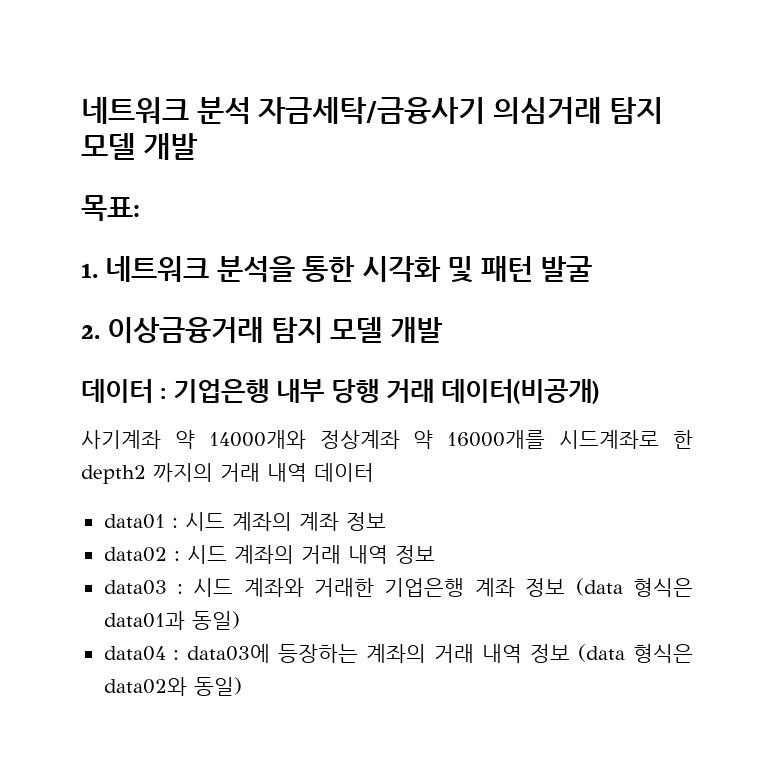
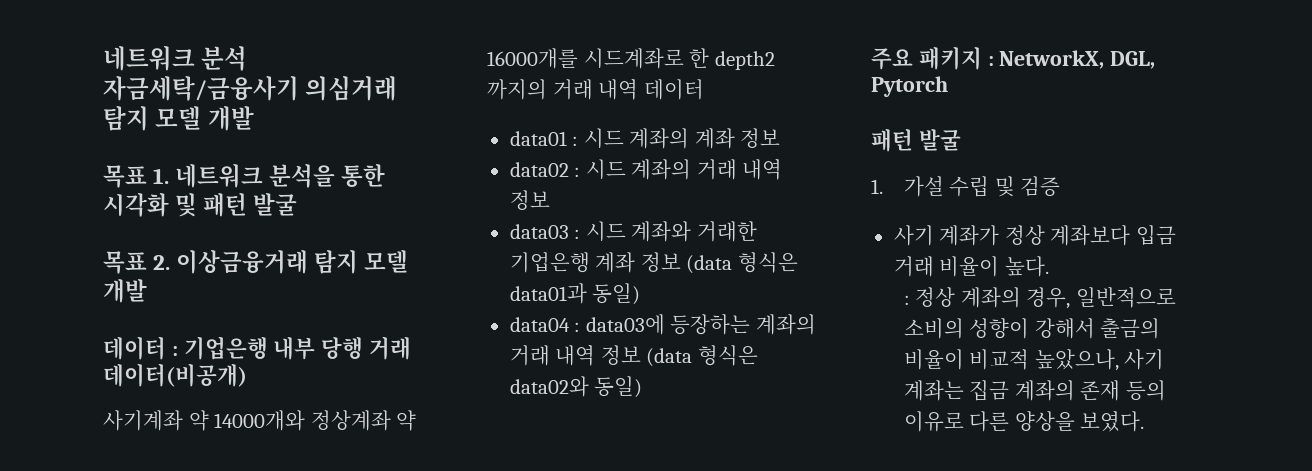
- 목표:
- 1. 네트워크 분석을 통한 시각화 및 패턴 발굴
+ 목표 1. 네트워크 분석을 통한 시각화 및 패턴 발굴
- 2. 이상금융거래 탐지 모델 개발
+ 목표 2. 이상금융거래 탐지 모델 개발
+ 주요 패키지 : NetworkX, DGL, Pytorch
+ 패턴 발굴
+ 1. 가설 수립 및 검증
+ 사기 계좌가 정상 계좌보다 입금 거래 비율이 높다.
+ : 정상 계좌의 경우, 일반적으로 소비의 성향이 강해서 출금의 비율이 비교적 높았으나, 사기 계좌는 집금 계좌의 존재 등의 이유로 다른 양상을 보였다.

